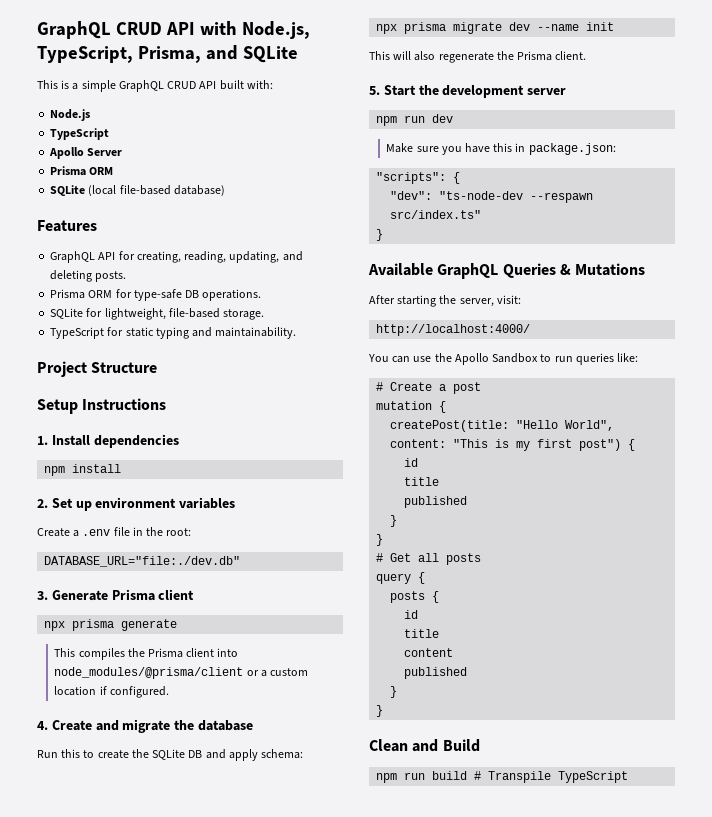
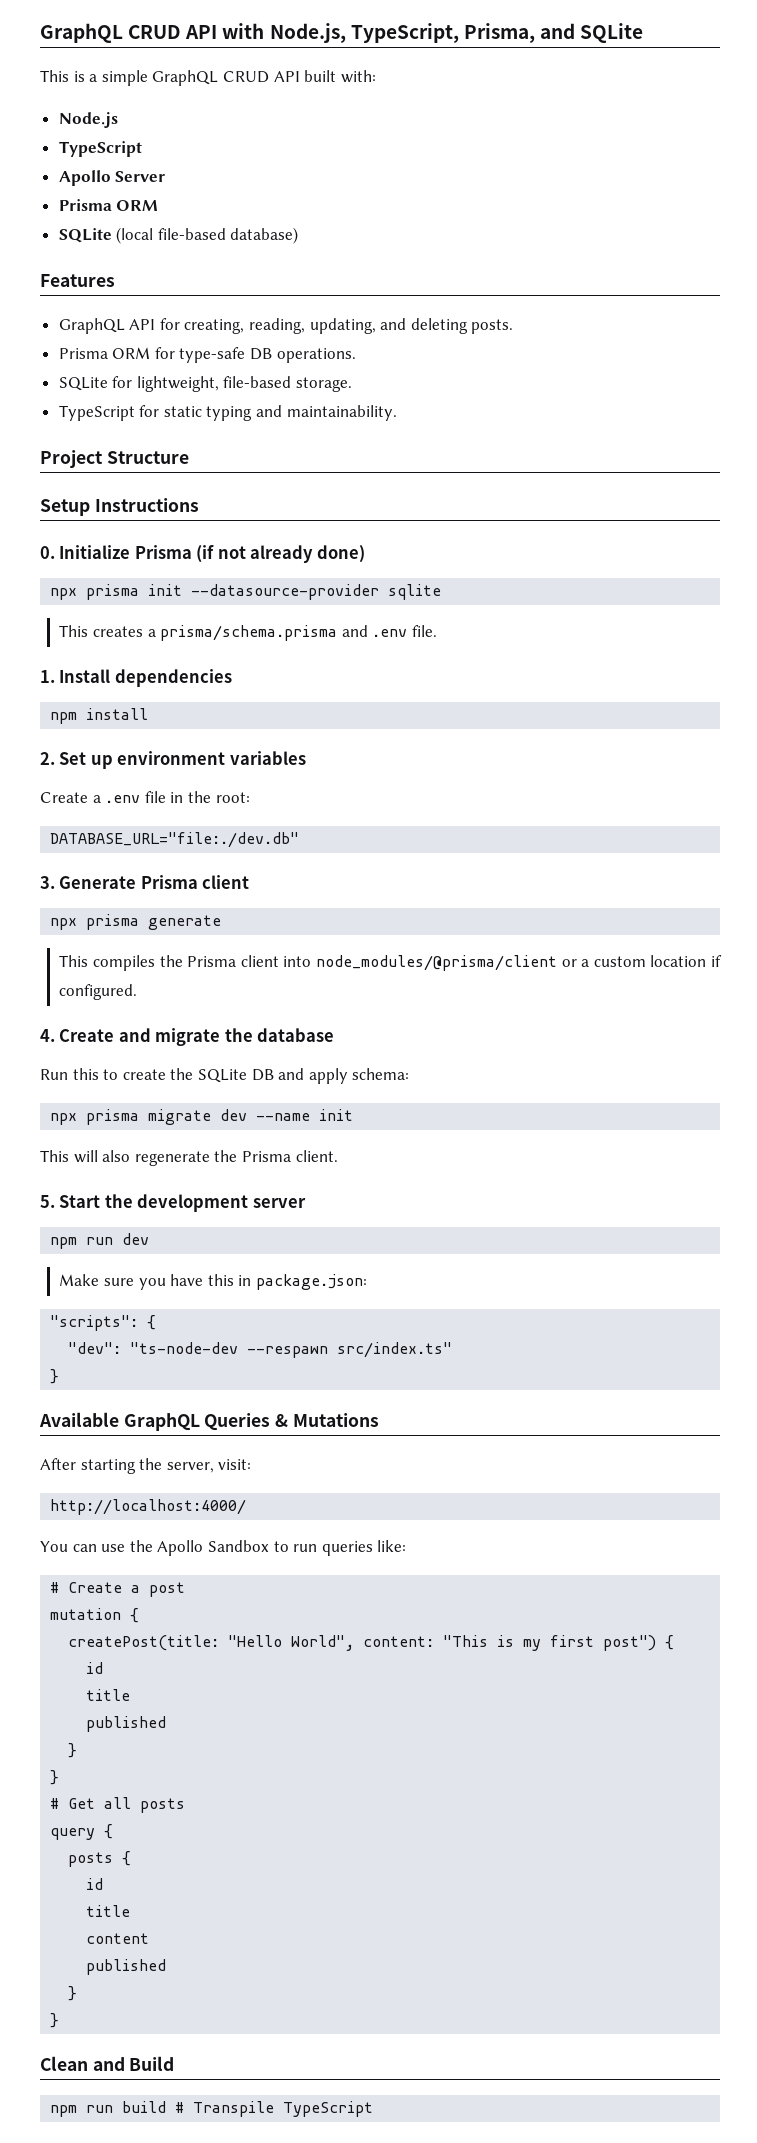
+ 0. Initialize Prisma (if not already done)
+ npx prisma init --datasource-provider sqlite
+ This creates a prisma/schema.prisma and .env file.

